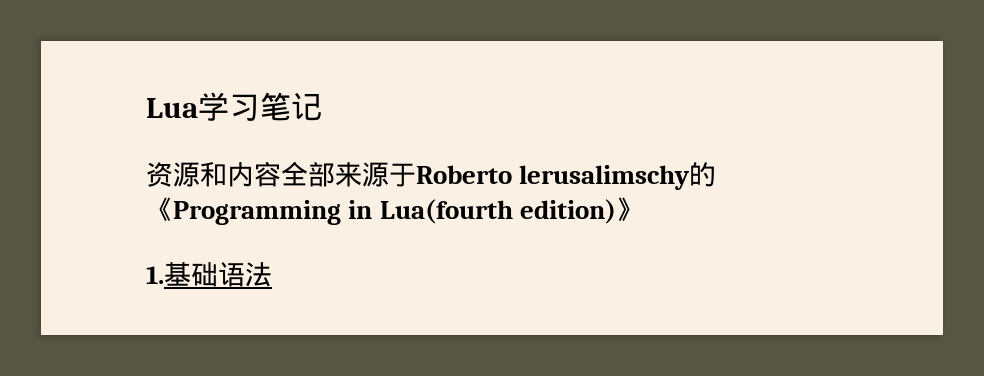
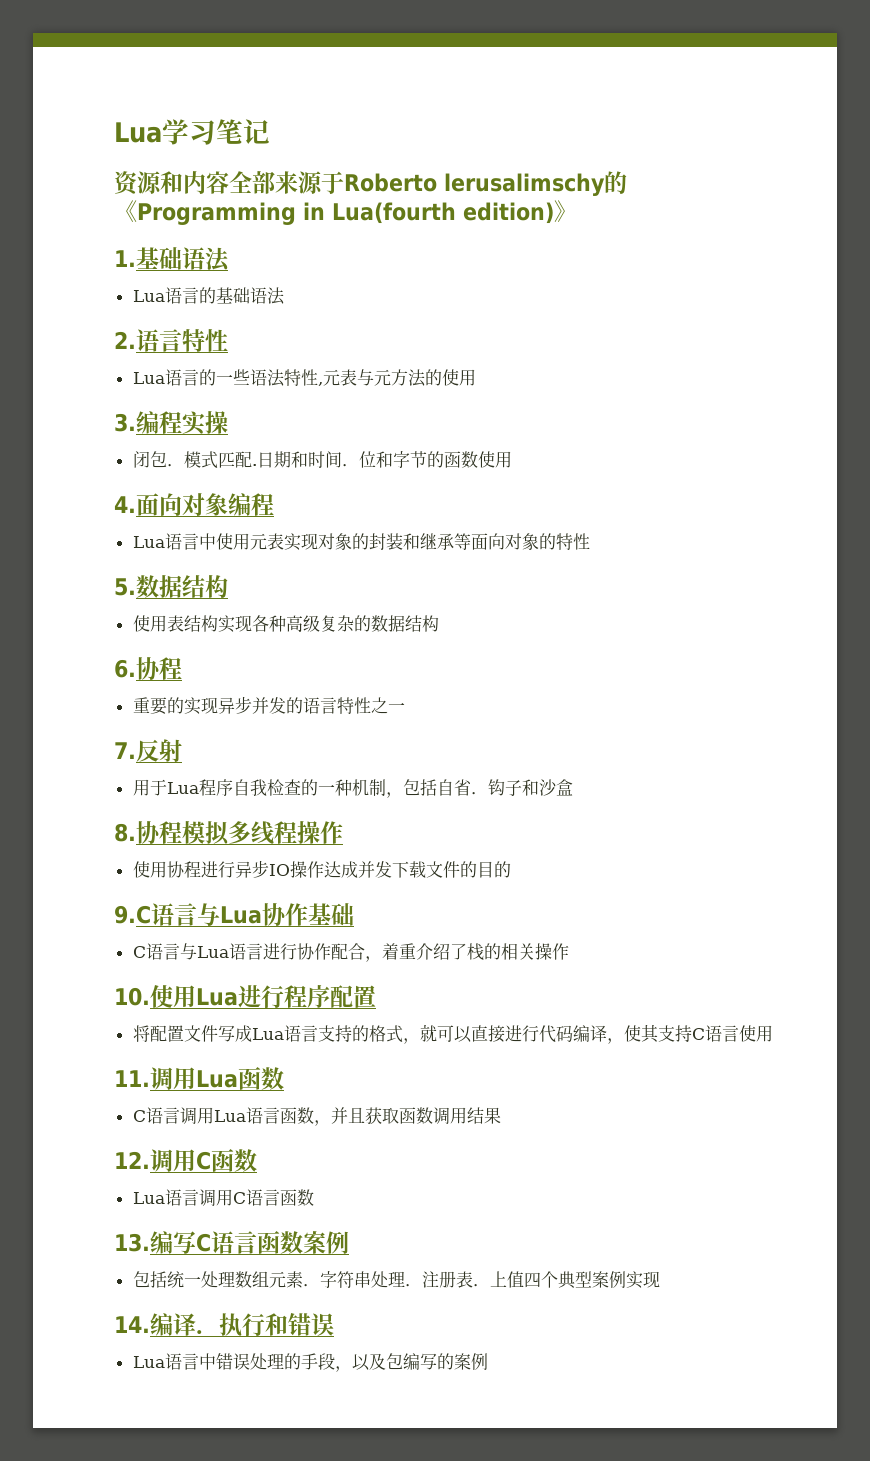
+ Lua语言的基础语法
+ 2.语言特性
+ Lua语言的一些语法特性,元表与元方法的使用
+ 3.编程实操
+ 闭包．模式匹配.日期和时间．位和字节的函数使用
+ 4.面向对象编程
+ Lua语言中使用元表实现对象的封装和继承等面向对象的特性
+ 5.数据结构
+ 使用表结构实现各种高级复杂的数据结构
+ 6.协程
+ 重要的实现异步并发的语言特性之一
+ 7.反射
+ 用于Lua程序自我检查的一种机制，包括自省．钩子和沙盒
+ 8.协程模拟多线程操作
+ 使用协程进行异步IO操作达成并发下载文件的目的
+ 9.C语言与Lua协作基础
+ C语言与Lua语言进行协作配合，着重介绍了栈的相关操作
+ 10.使用Lua进行程序配置
+ 将配置文件写成Lua语言支持的格式，就可以直接进行代码编译，使其支持C语言使用
+ 11.调用Lua函数
+ C语言调用Lua语言函数，并且获取函数调用结果
+ 12.调用C函数
+ Lua语言调用C语言函数
+ 13.编写C语言函数案例
+ 包括统一处理数组元素．字符串处理．注册表．上值四个典型案例实现
+ 14.编译．执行和错误
+ Lua语言中错误处理的手段，以及包编写的案例

